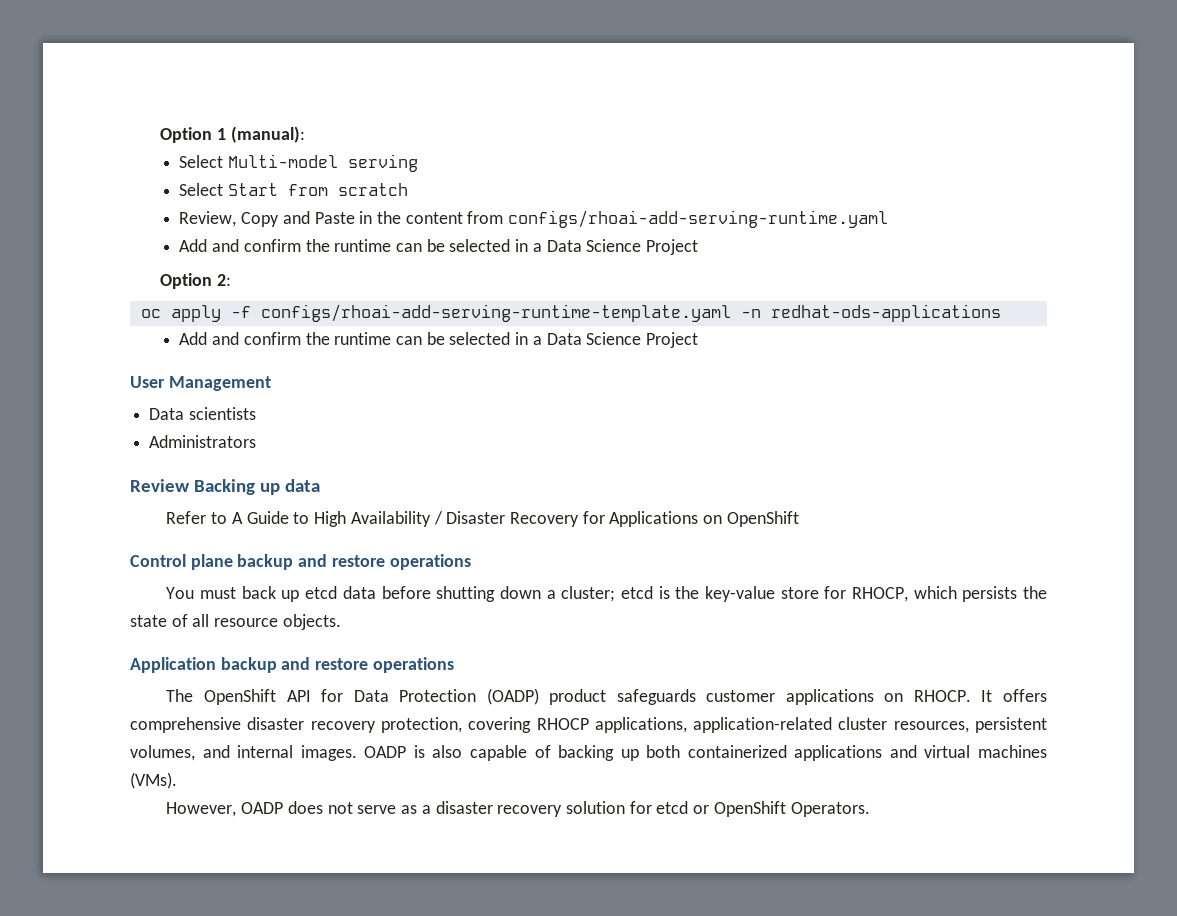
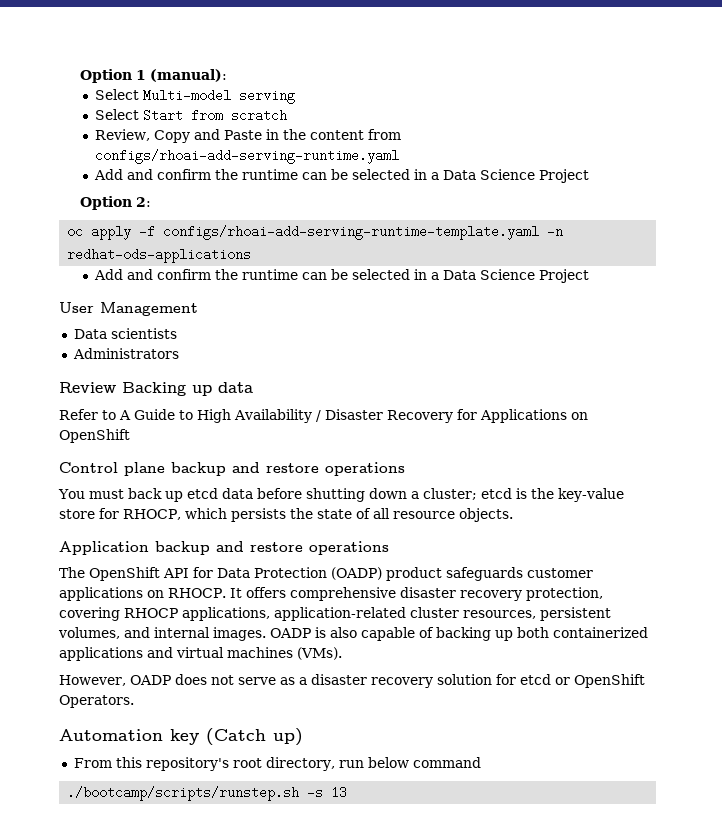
+ Automation key (Catch up)
+ From this repository's root directory, run below command
+ ./bootcamp/scripts/runstep.sh -s 13

